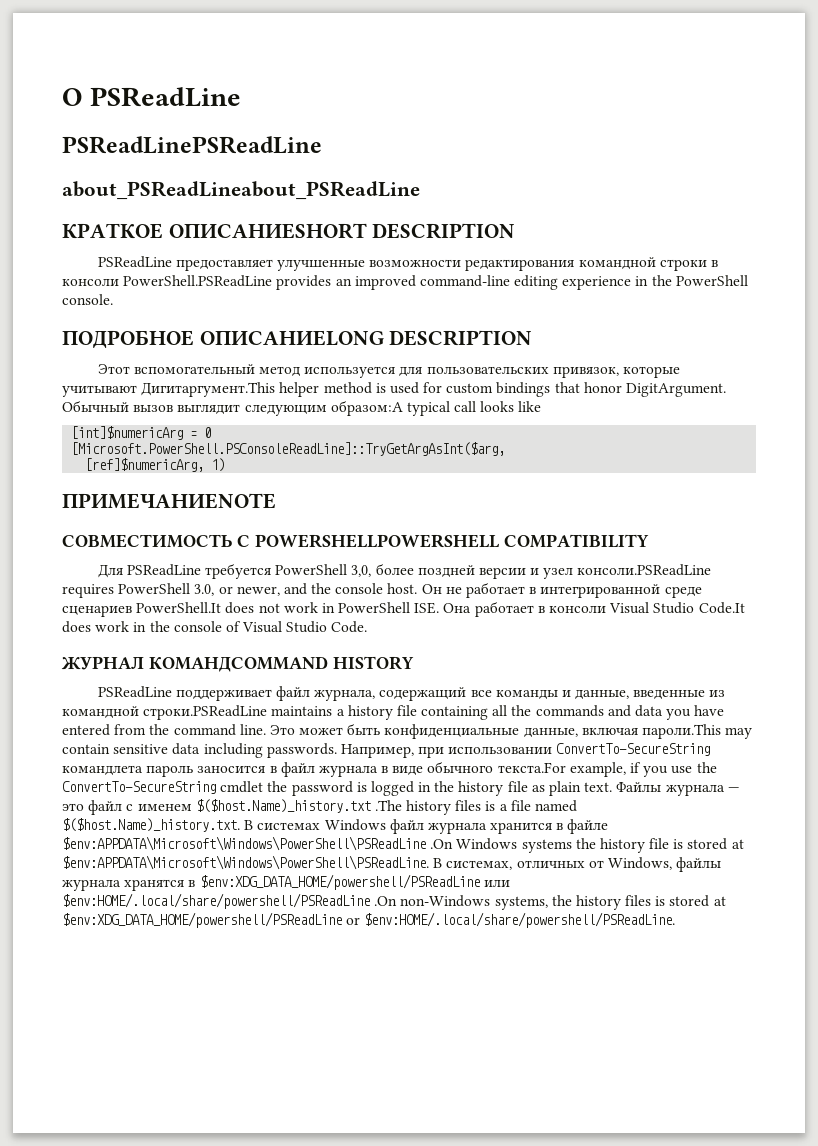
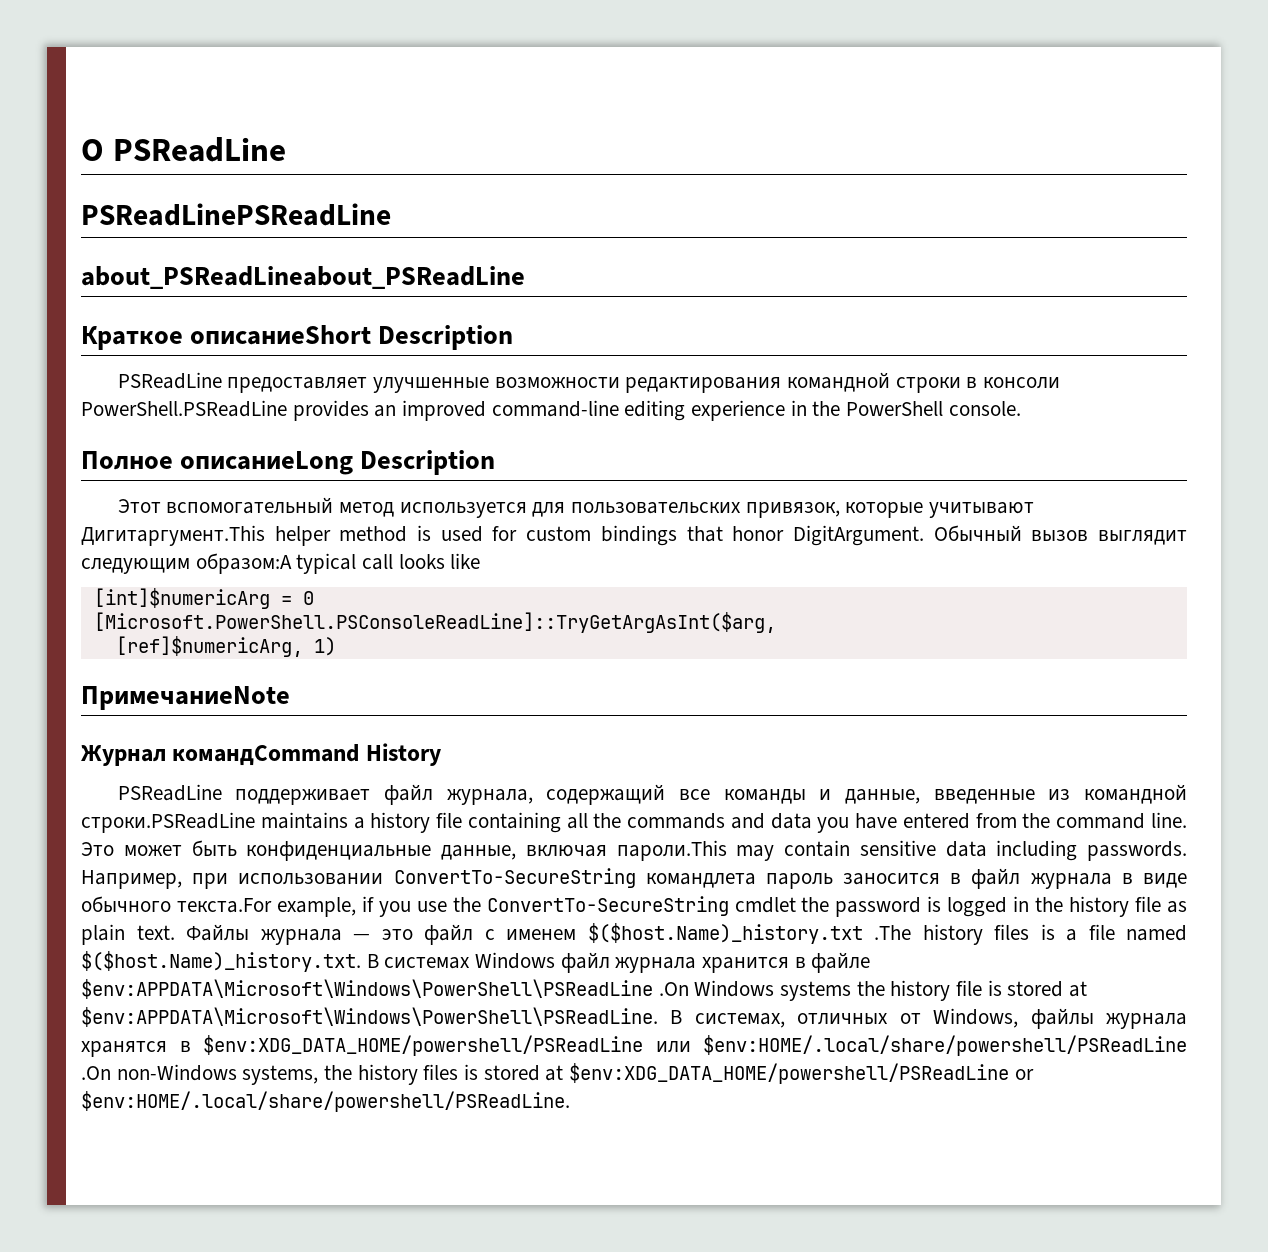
- КРАТКОЕ ОПИСАНИЕSHORT DESCRIPTION
+ Краткое описаниеShort Description
- ПОДРОБНОЕ ОПИСАНИЕLONG DESCRIPTION
+ Полное описаниеLong Description
- ПРИМЕЧАНИЕNOTE
- СОВМЕСТИМОСТЬ С POWERSHELLPOWERSHELL COMPATIBILITY
- Для PSReadLine требуется PowerShell 3,0, более поздней версии и узел консоли.PSReadLine requires PowerShell 3.0, or newer, and the console host. Он не работает в интегрированной среде сценариев PowerShell.It does not work in PowerShell ISE. Она работает в консоли Visual Studio Code.It does work in the console of Visual Studio Code.
- ЖУРНАЛ КОМАНДCOMMAND HISTORY
+ ПримечаниеNote
+ Журнал командCommand History

